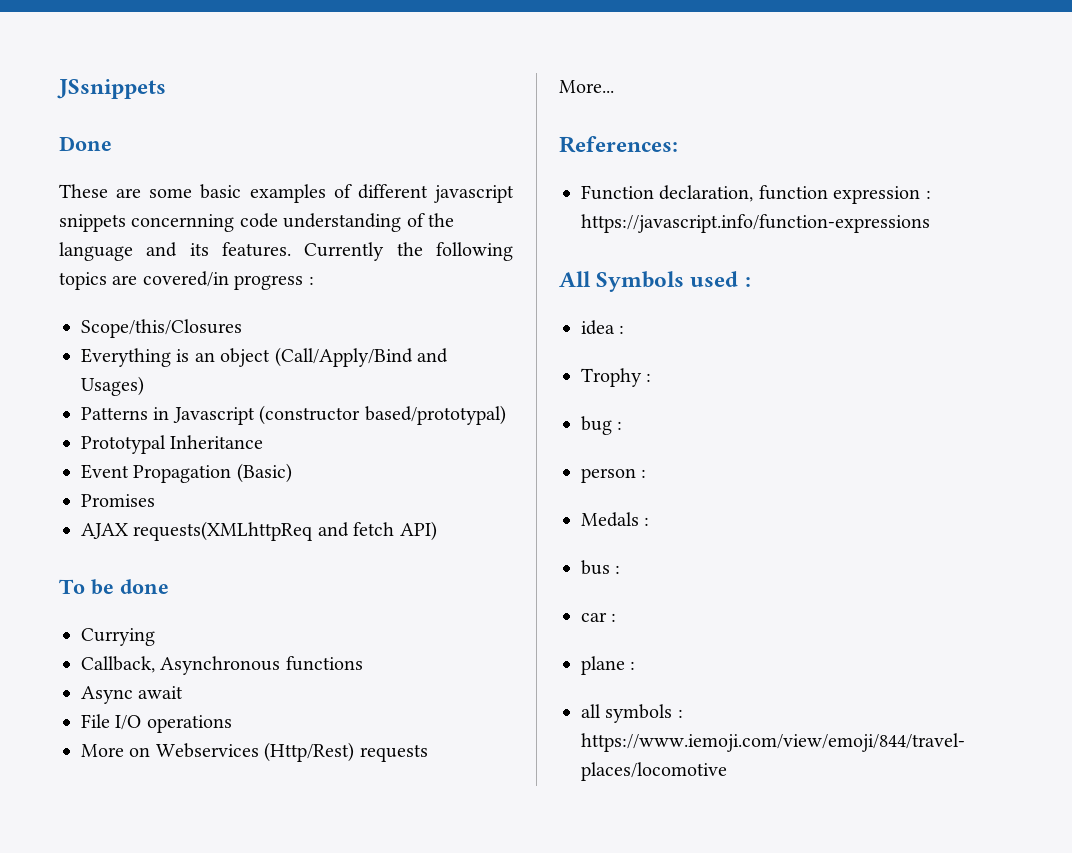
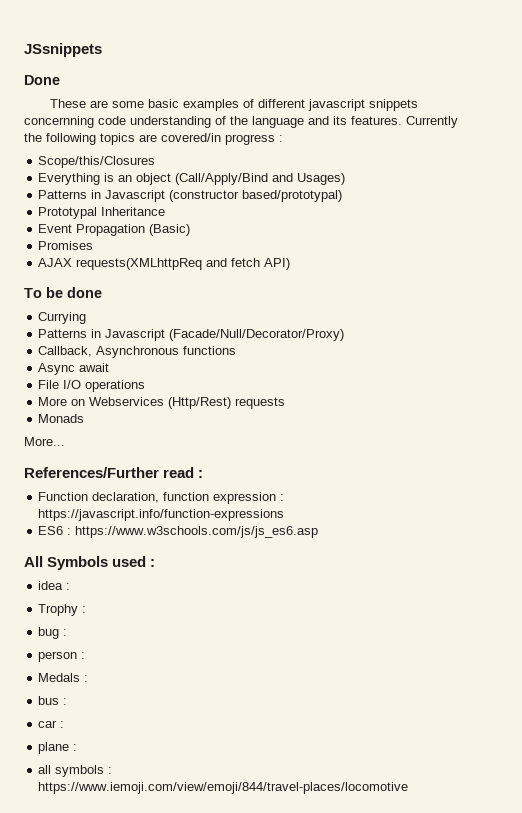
+ Patterns in Javascript (Facade/Null/Decorator/Proxy)
+ Monads
- References:
+ References/Further read :
+ ES6 : https://www.w3schools.com/js/js_es6.asp

